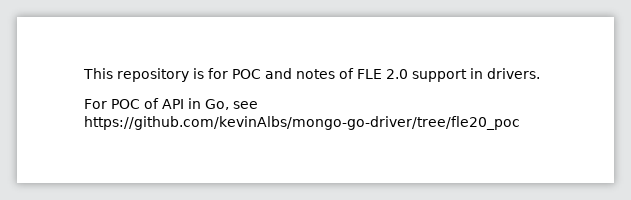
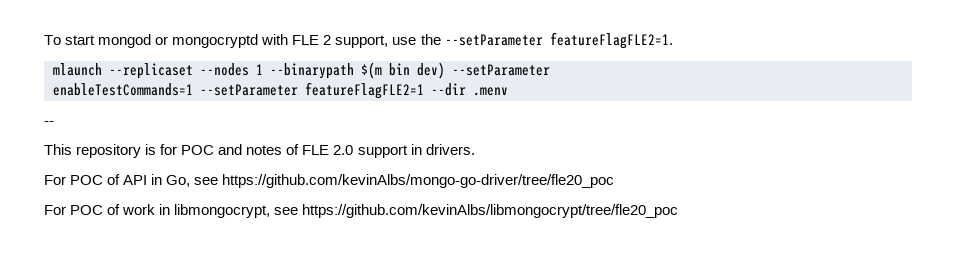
+ To start mongod or mongocryptd with FLE 2 support, use the --setParameter featureFlagFLE2=1.
+ mlaunch --replicaset --nodes 1 --binarypath $(m bin dev) --setParameter
+ enableTestCommands=1 --setParameter featureFlagFLE2=1 --dir .menv
+ --
+ For POC of work in libmongocrypt, see https://github.com/kevinAlbs/libmongocrypt/tree/fle20_poc

